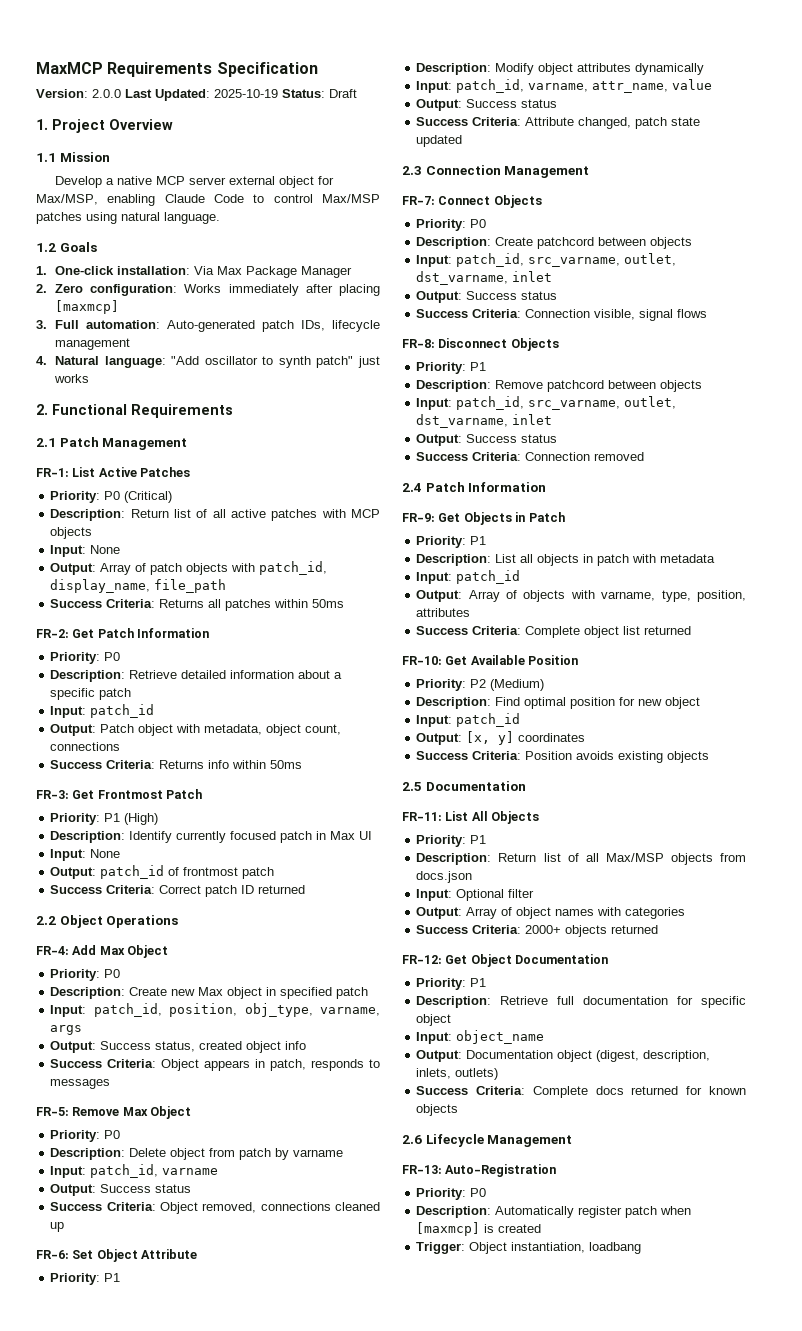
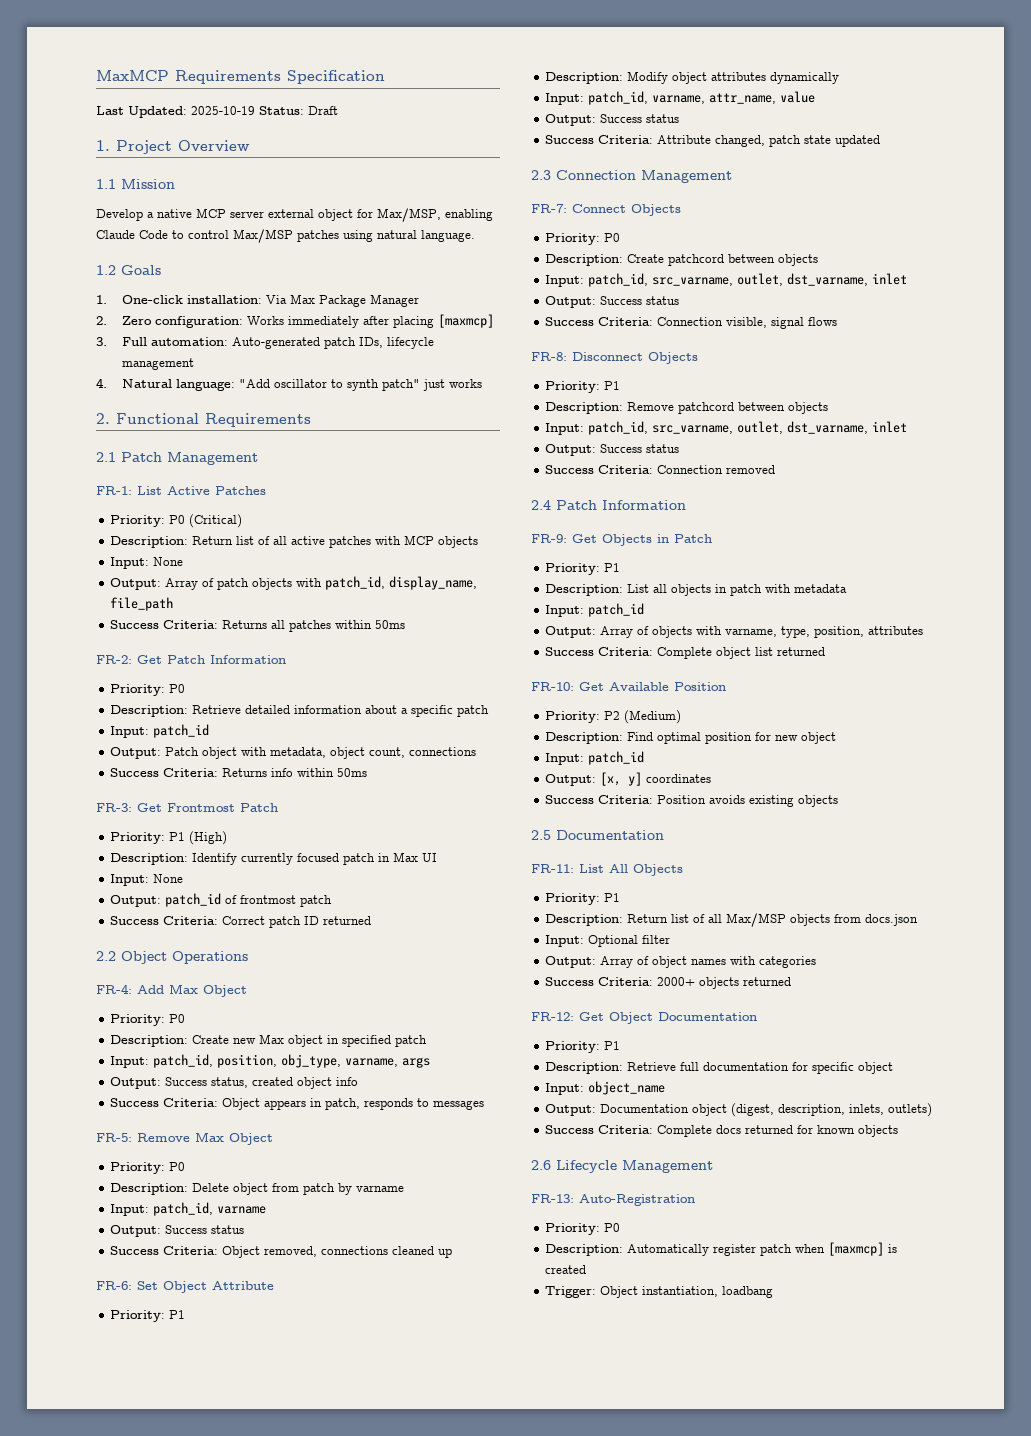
- Version: 2.0.0 Last Updated: 2025-10-19 Status: Draft
+ Last Updated: 2025-10-19 Status: Draft

